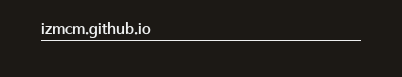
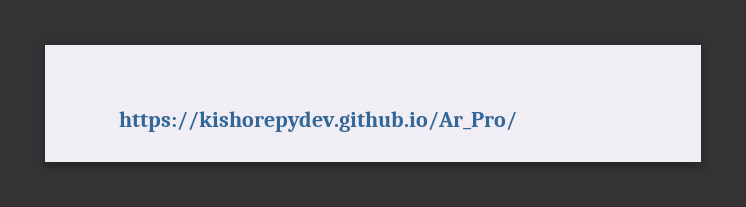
- izmcm.github.io
+ https://kishorepydev.github.io/Ar_Pro/

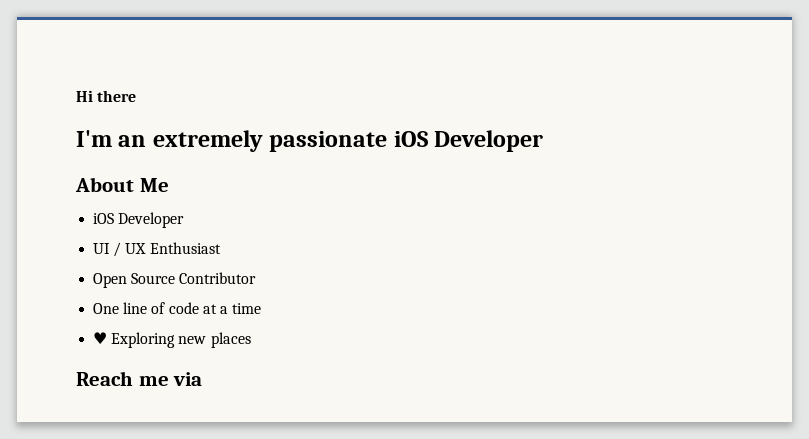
- https://kishorepydev.github.io/Ar_Pro/
+ Hi there
+ I'm an extremely passionate iOS Developer
+ About Me
+ iOS Developer
+ UI / UX Enthusiast
+ Open Source Contributor
+ One line of code at a time
+ ♥ Exploring new places
+ Reach me via

